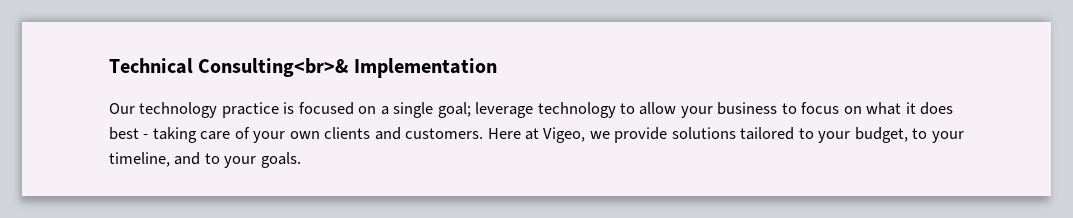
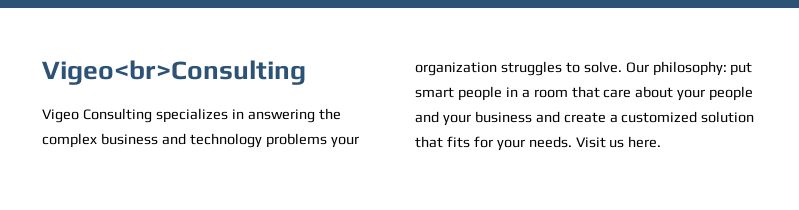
- Technical Consulting<br>& Implementation
- Our technology practice is focused on a single goal; leverage technology to allow your business to focus on what it does best - taking care of your own clients and customers. Here at Vigeo, we provide solutions tailored to your budget, to your timeline, and to your goals.
+ Vigeo<br>Consulting
+ Vigeo Consulting specializes in answering the complex business and technology problems your organization struggles to solve. Our philosophy: put smart people in a room that care about your people and your business and create a customized solution that fits for your needs. Visit us here.

